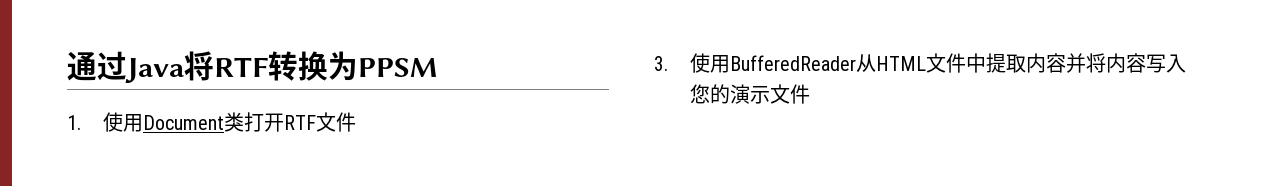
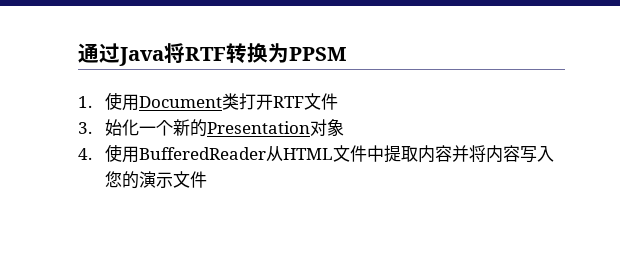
- 3.使用BufferedReader从HTML文件中提取内容并将内容写入您的演示文件
+ 3.始化一个新的Presentation对象
+ 4.使用BufferedReader从HTML文件中提取内容并将内容写入您的演示文件

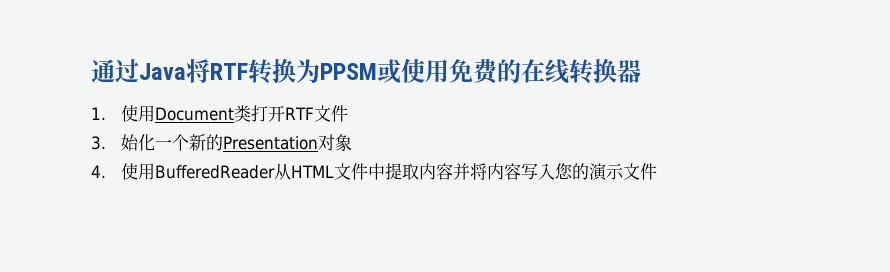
- 通过Java将RTF转换为PPSM
+ 通过Java将RTF转换为PPSM或使用免费的在线转换器

